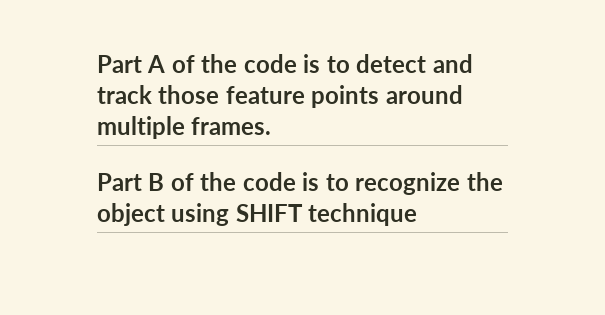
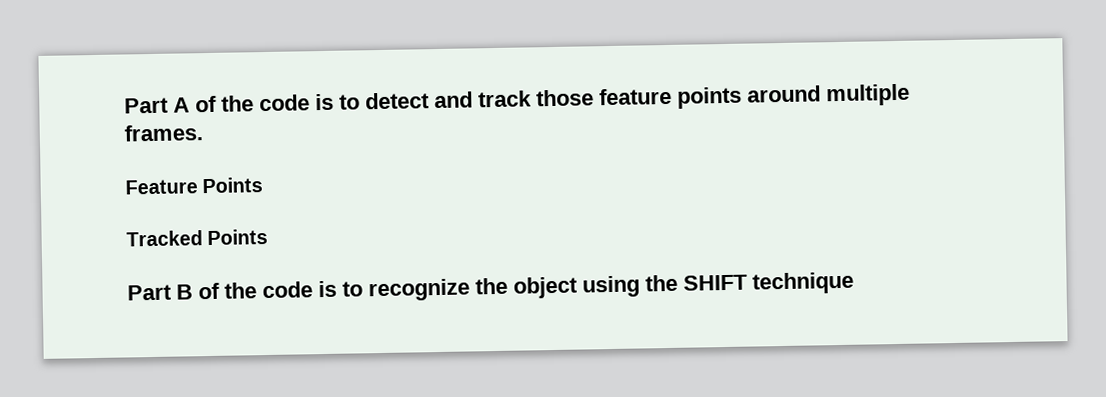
+ Feature Points
+ Tracked Points
- Part B of the code is to recognize the object using SHIFT technique
+ Part B of the code is to recognize the object using the SHIFT technique

